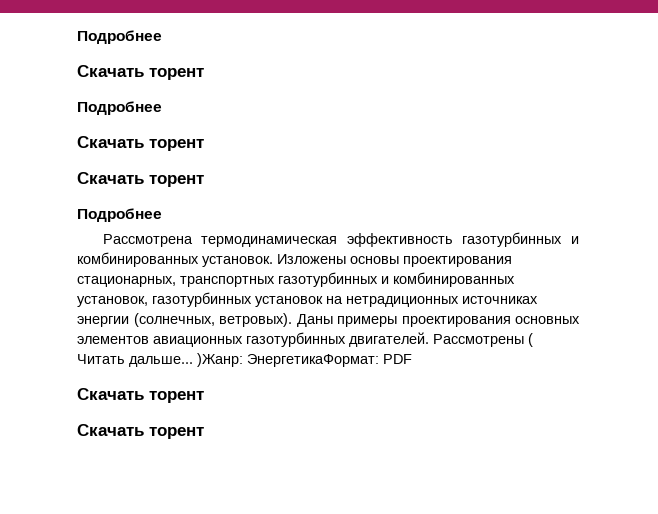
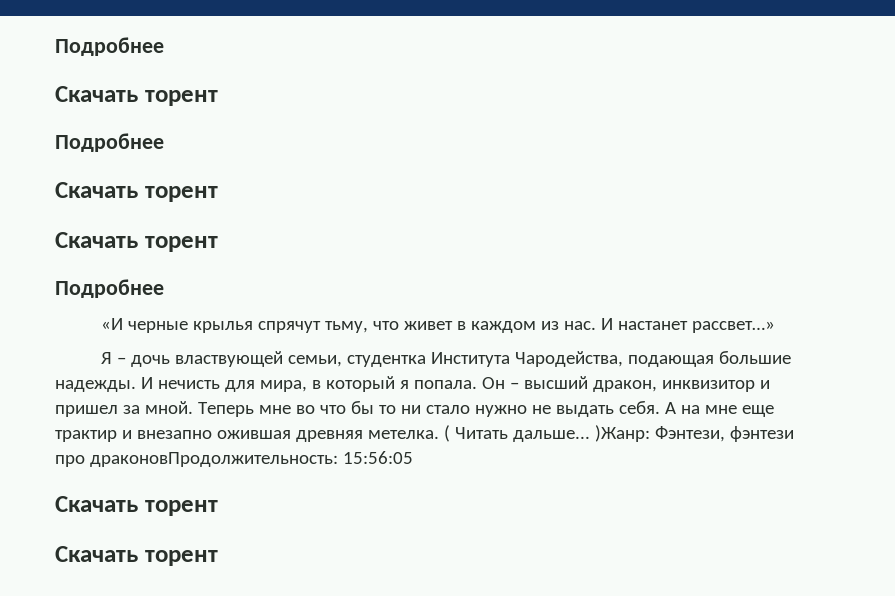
- Рассмотрена термодинамическая эффективность газотурбинных и комбинированных установок. Изложены основы проектирования стационарных, транспортных газотурбинных и комбинированных установок, газотурбинных установок на нетрадиционных источниках энергии (солнечных, ветровых). Даны примеры проектирования основных элементов авиационных газотурбинных двигателей. Рассмотрены ( Читать дальше... )Жанр: ЭнергетикаФормат: PDF
+ «И черные крылья спрячут тьму, что живет в каждом из нас. И настанет рассвет…»
+ Я – дочь властвующей семьи, студентка Института Чародейства, подающая большие надежды. И нечисть для мира, в который я попала. Он – высший дракон, инквизитор и пришел за мной. Теперь мне во что бы то ни стало нужно не выдать себя. А на мне еще трактир и внезапно ожившая древняя метелка. ( Читать дальше... )Жанр: Фэнтези, фэнтези про драконовПродолжительность: 15:56:05

